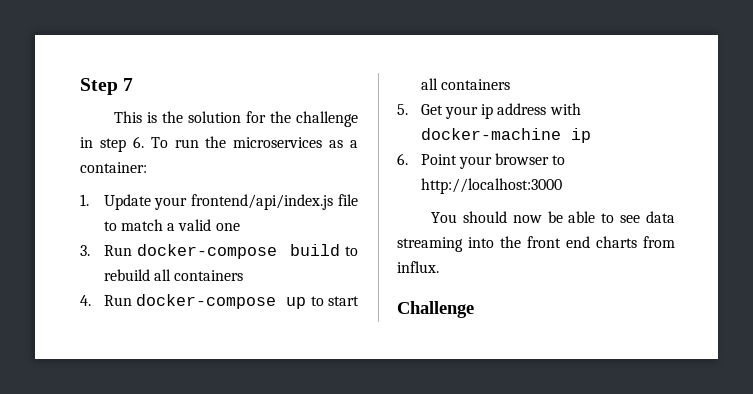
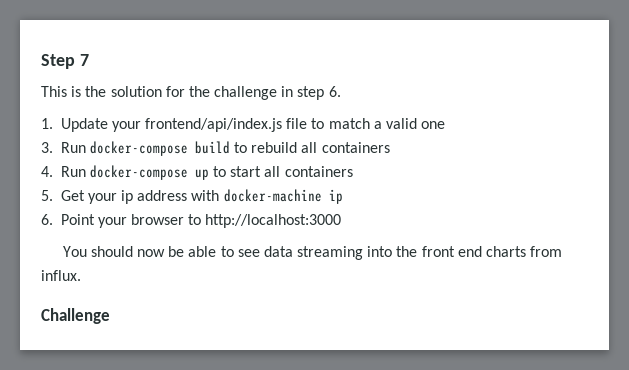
- This is the solution for the challenge in step 6. To run the microservices as a container:
+ This is the solution for the challenge in step 6.

